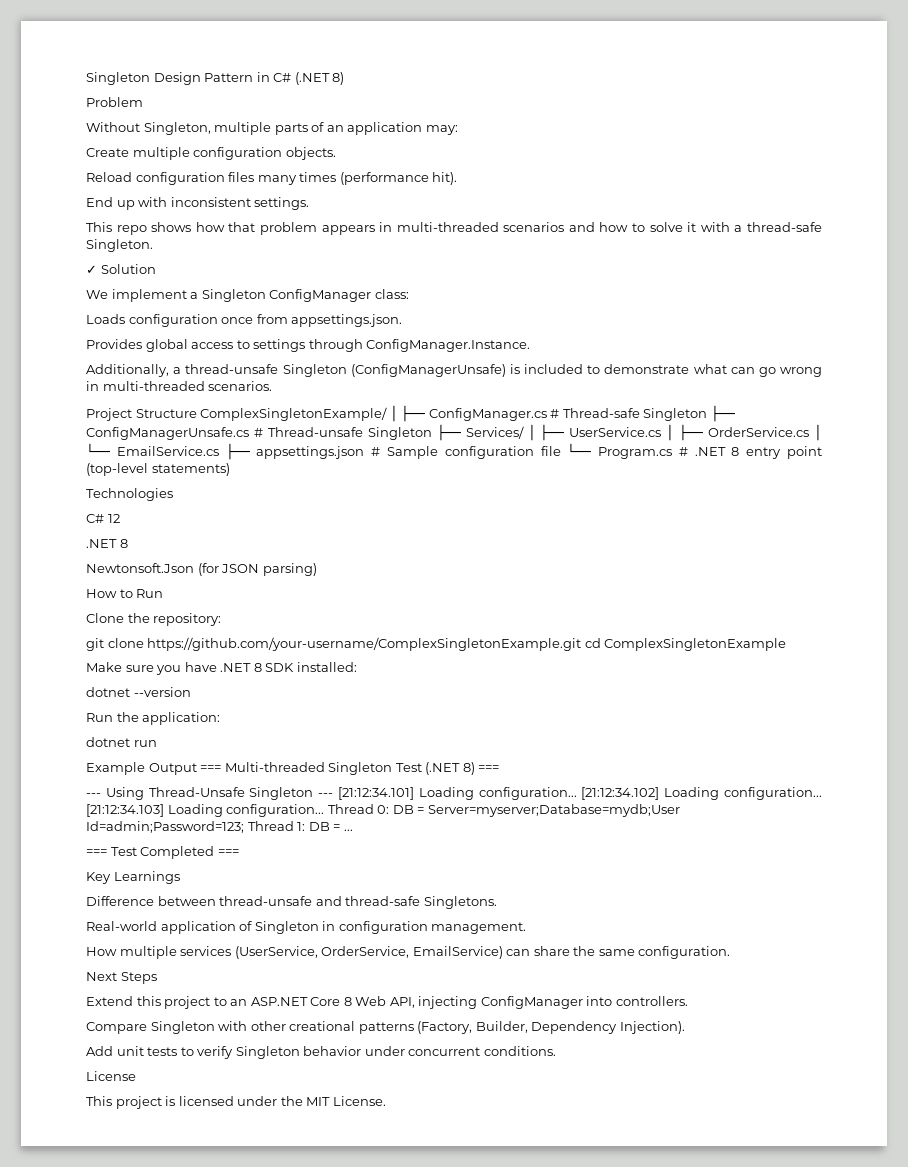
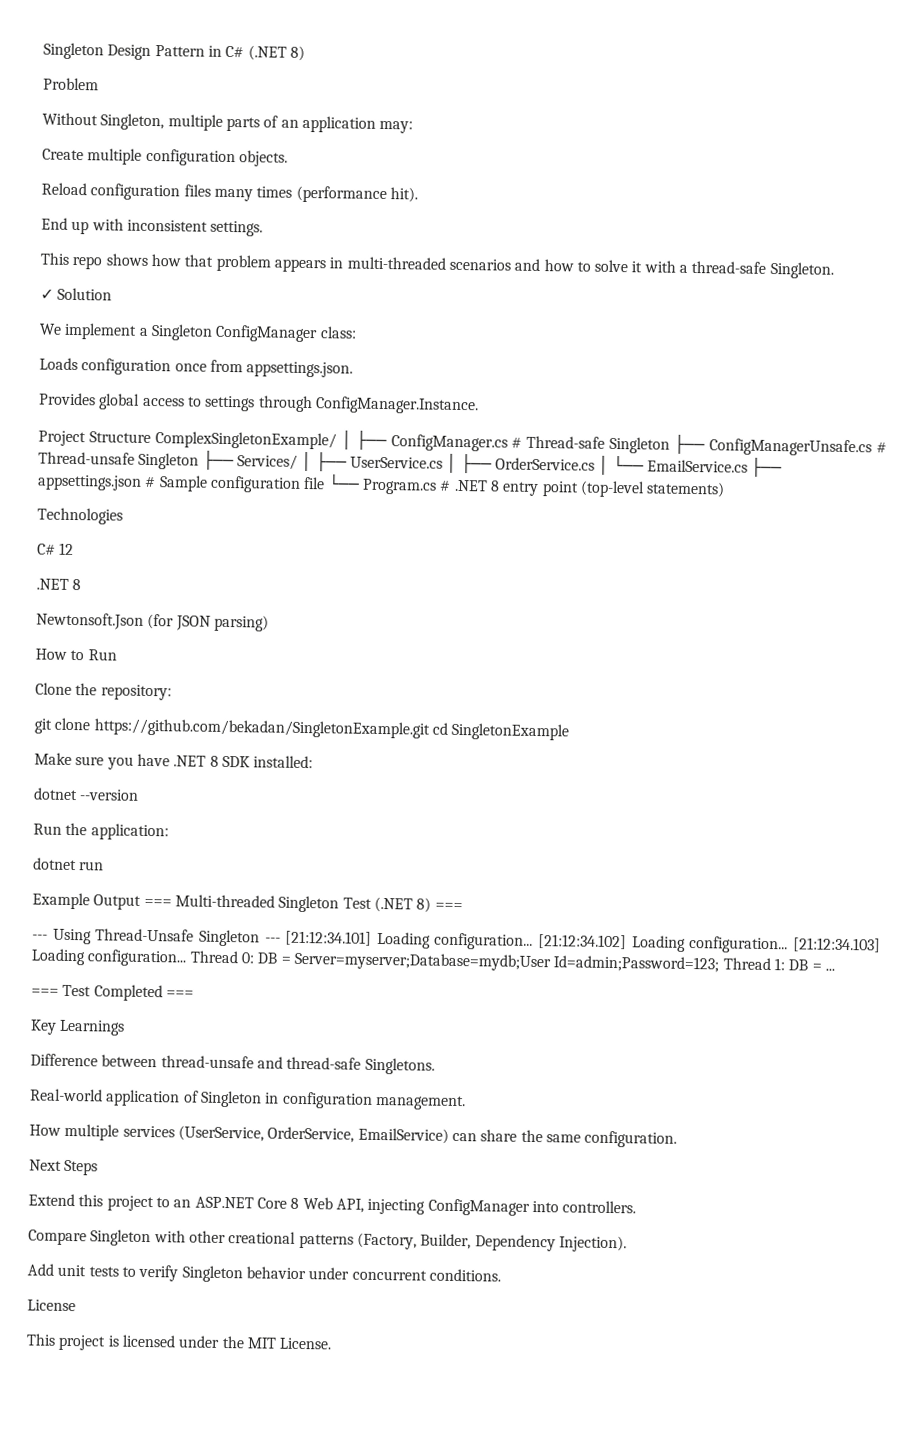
- Additionally, a thread-unsafe Singleton (ConfigManagerUnsafe) is included to demonstrate what can go wrong in multi-threaded scenarios.
- git clone https://github.com/your-username/ComplexSingletonExample.git cd ComplexSingletonExample
+ git clone https://github.com/bekadan/SingletonExample.git cd SingletonExample

